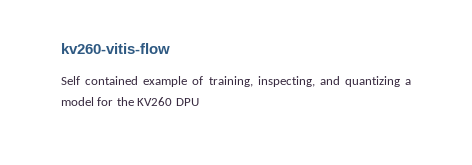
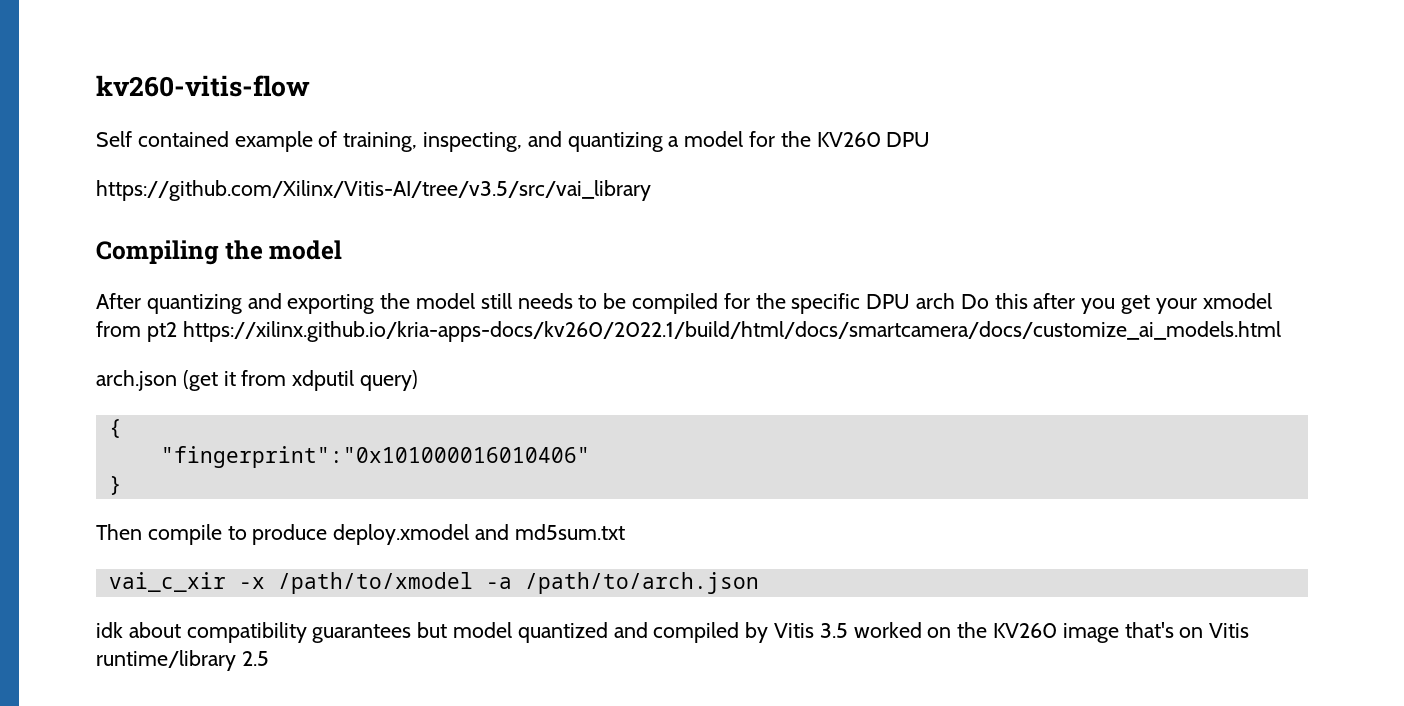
+ https://github.com/Xilinx/Vitis-AI/tree/v3.5/src/vai_library
+ Compiling the model
+ After quantizing and exporting the model still needs to be compiled for the specific DPU arch Do this after you get your xmodel from pt2 https://xilinx.github.io/kria-apps-docs/kv260/2022.1/build/html/docs/smartcamera/docs/customize_ai_models.html
+ arch.json (get it from xdputil query)
+ {
+ "fingerprint":"0x101000016010406"
+ }
+ Then compile to produce deploy.xmodel and md5sum.txt
+ vai_c_xir -x /path/to/xmodel -a /path/to/arch.json
+ idk about compatibility guarantees but model quantized and compiled by Vitis 3.5 worked on the KV260 image that's on Vitis runtime/library 2.5

